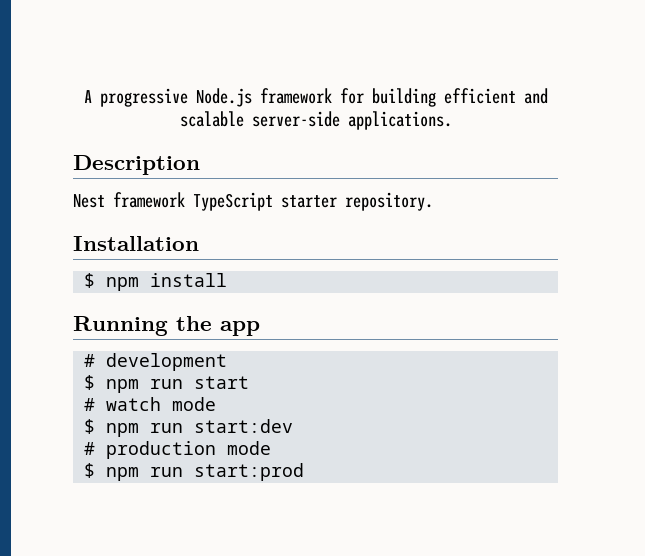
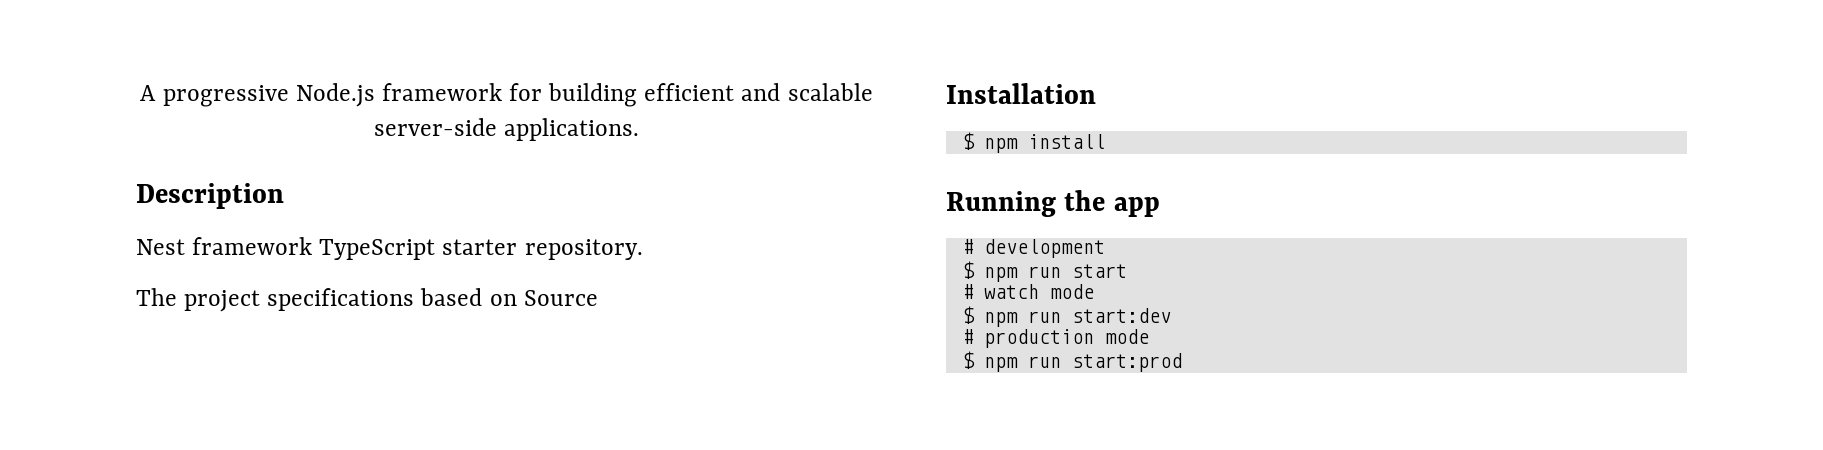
+ The project specifications based on Source

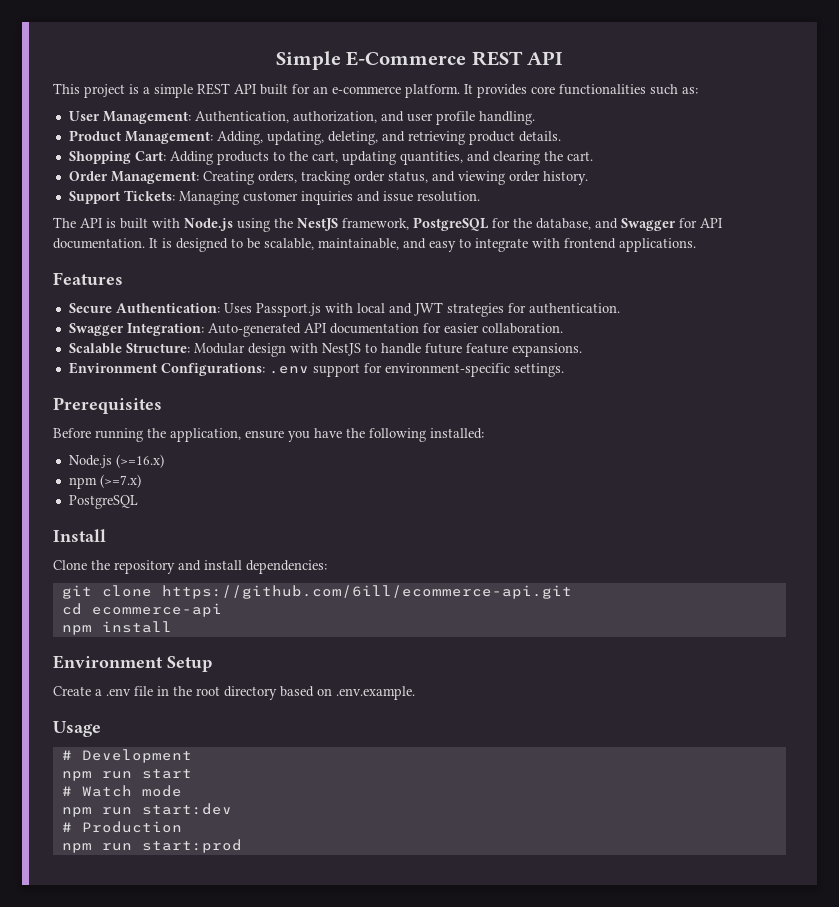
- A progressive Node.js framework for building efficient and scalable server-side applications.
- Description
- Nest framework TypeScript starter repository.
- The project specifications based on Source
- Installation
- $ npm install
- Running the app
- # development
- $ npm run start
+ Simple E-Commerce REST API
+ This project is a simple REST API built for an e-commerce platform. It provides core functionalities such as:
+ User Management: Authentication, authorization, and user profile handling.
+ Product Management: Adding, updating, deleting, and retrieving product details.
+ Shopping Cart: Adding products to the cart, updating quantities, and clearing the cart.
+ Order Management: Creating orders, tracking order status, and viewing order history.
+ Support Tickets: Managing customer inquiries and issue resolution.
+ The API is built with Node.js using the NestJS framework, PostgreSQL for the database, and Swagger for API documentation. It is designed to be scalable, maintainable, and easy to integrate with frontend applications.
+ Features
+ Secure Authentication: Uses Passport.js with local and JWT strategies for authentication.
+ Swagger Integration: Auto-generated API documentation for easier collaboration.
+ Scalable Structure: Modular design with NestJS to handle future feature expansions.
+ Environment Configurations: .env support for environment-specific settings.
+ Prerequisites
+ Before running the application, ensure you have the following installed:
+ Node.js (>=16.x)
+ npm (>=7.x)
+ PostgreSQL
+ Install
+ Clone the repository and install dependencies:
+ git clone https://github.com/6ill/ecommerce-api.git
+ cd ecommerce-api
+ npm install
+ Environment Setup
+ Create a .env file in the root directory based on .env.example.
+ Usage
+ # Development
+ npm run start
- # watch mode
- $ npm run start:dev
+ # Watch mode
+ npm run start:dev
- # production mode
- $ npm run start:prod
+ # Production
+ npm run start:prod

